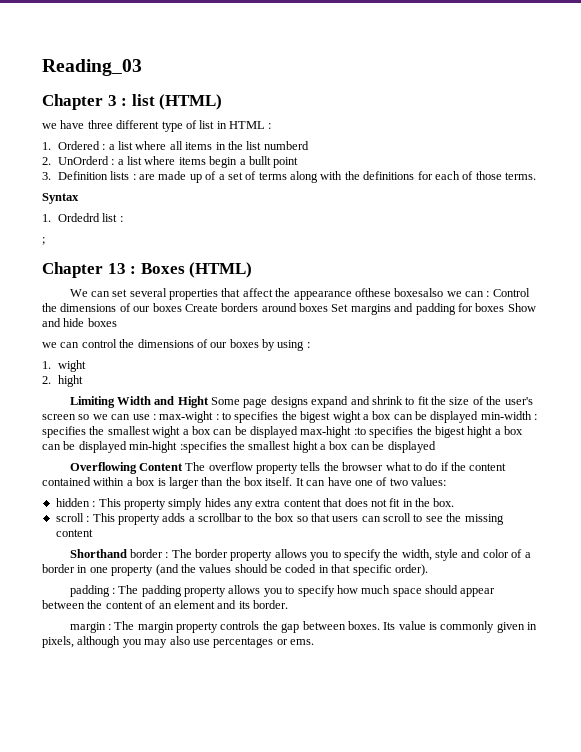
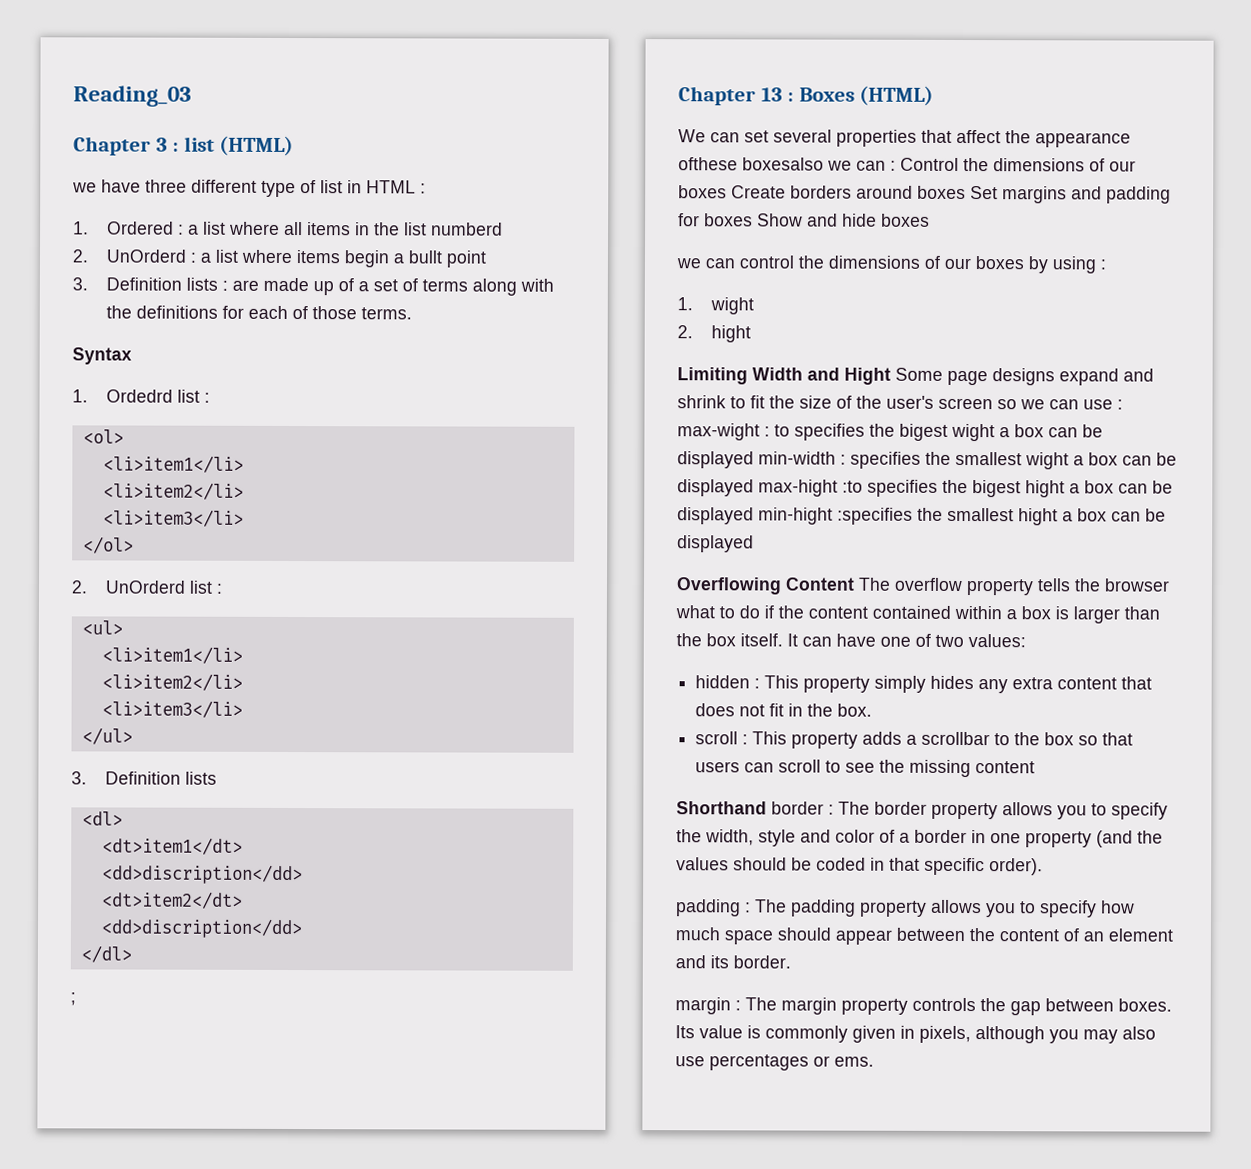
+ <ol>
+ <li>item1</li>
+ <li>item2</li>
+ <li>item3</li>
+ </ol>
+ 2. UnOrderd list :
+ <ul>
+ <li>item1</li>
+ <li>item2</li>
+ <li>item3</li>
+ </ul>
+ 3. Definition lists
+ <dl>
+ <dt>item1</dt>
+ <dd>discription</dd>
+ <dt>item2</dt>
+ <dd>discription</dd>
+ </dl>

